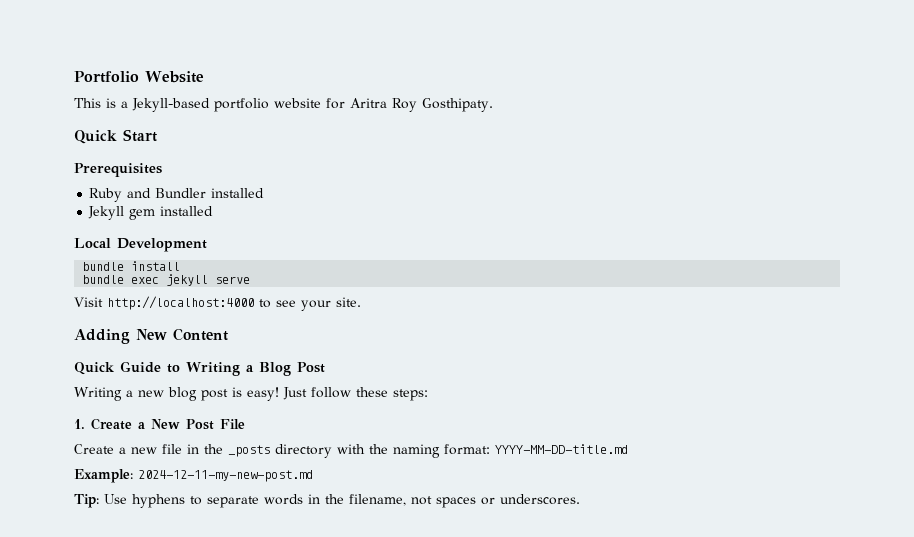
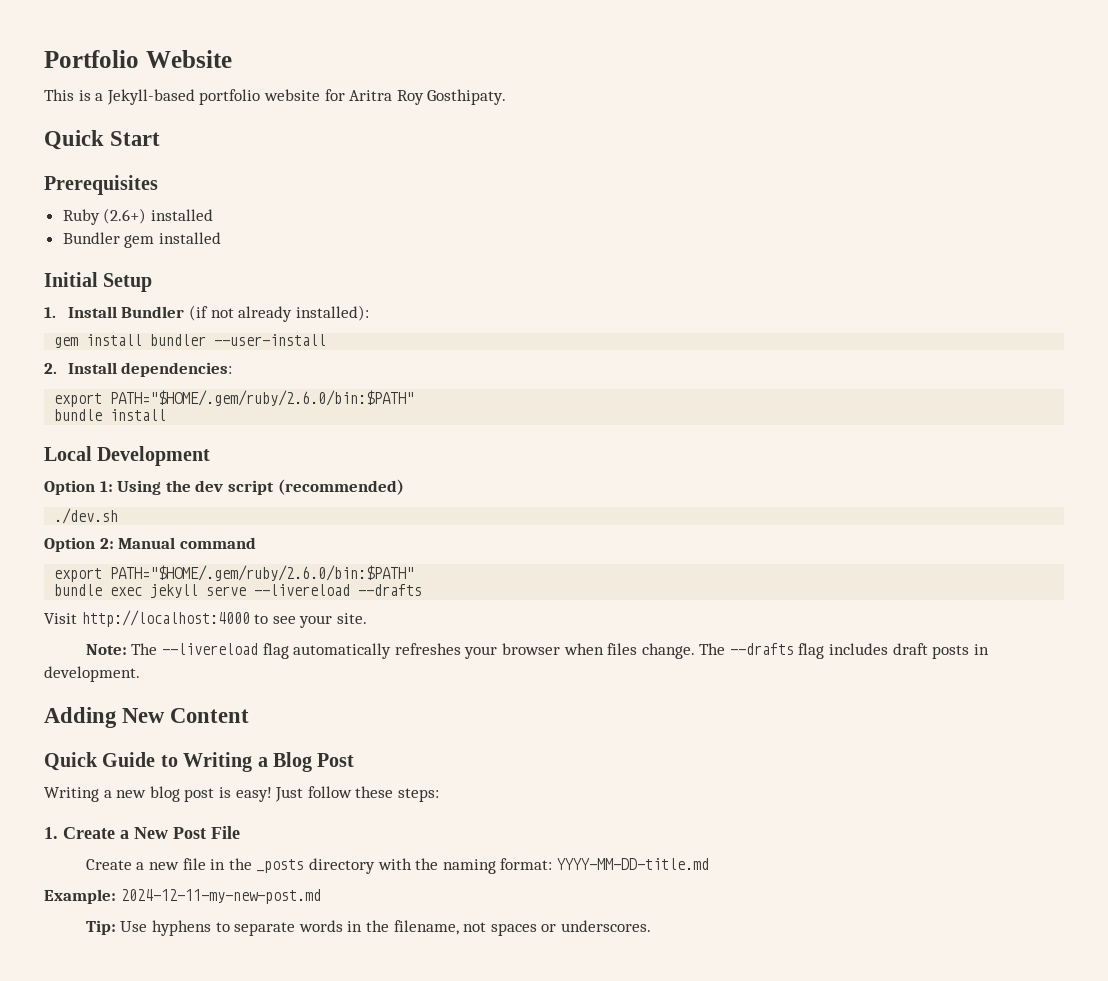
- Ruby and Bundler installed
- Jekyll gem installed
+ Ruby (2.6+) installed
+ Bundler gem installed
+ Initial Setup
+ 1. Install Bundler (if not already installed):
+ gem install bundler --user-install
+ 2. Install dependencies:
+ export PATH="$HOME/.gem/ruby/2.6.0/bin:$PATH"
+ bundle install
  Local Development
- bundle install
+ Option 1: Using the dev script (recommended)
+ ./dev.sh
+ Option 2: Manual command
+ export PATH="$HOME/.gem/ruby/2.6.0/bin:$PATH"
- bundle exec jekyll serve
+ bundle exec jekyll serve --livereload --drafts
+ Note: The --livereload flag automatically refreshes your browser when files change. The --drafts flag includes draft posts in development.

